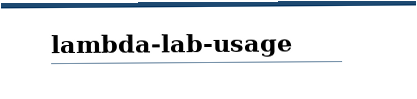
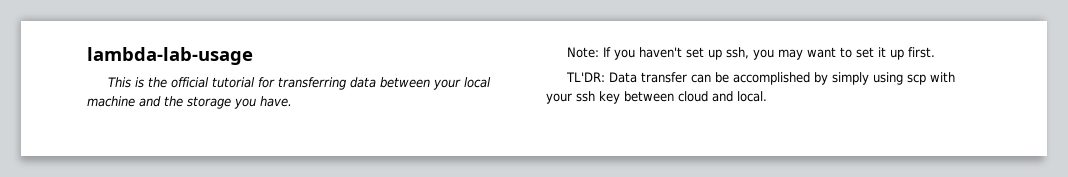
+ This is the official tutorial for transferring data between your local machine and the storage you have.
+ Note: If you haven't set up ssh, you may want to set it up first.
+ TL'DR: Data transfer can be accomplished by simply using scp with your ssh key between cloud and local.

